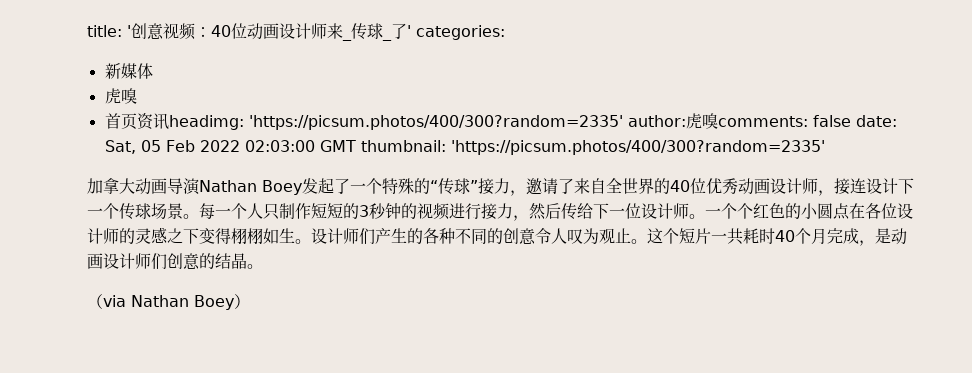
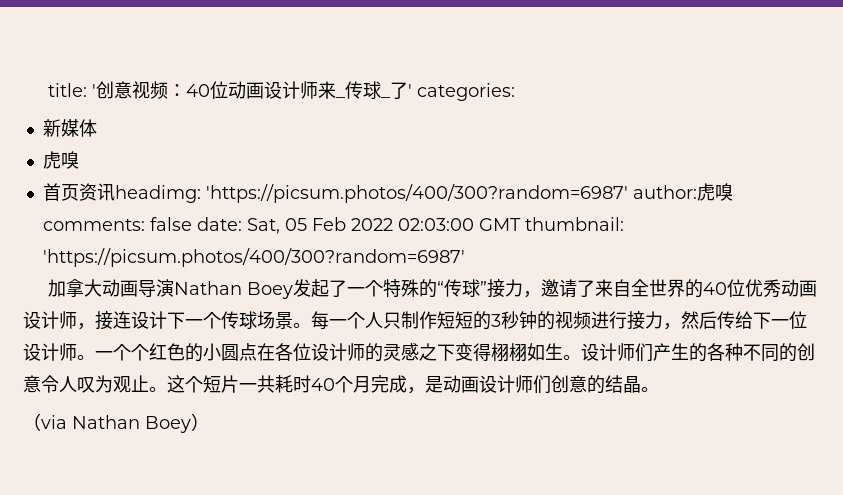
- 首页资讯headimg: 'https://picsum.photos/400/300?random=2335' author:虎嗅comments: false date: Sat, 05 Feb 2022 02:03:00 GMT thumbnail: 'https://picsum.photos/400/300?random=2335'
+ 首页资讯headimg: 'https://picsum.photos/400/300?random=6987' author:虎嗅comments: false date: Sat, 05 Feb 2022 02:03:00 GMT thumbnail: 'https://picsum.photos/400/300?random=6987'

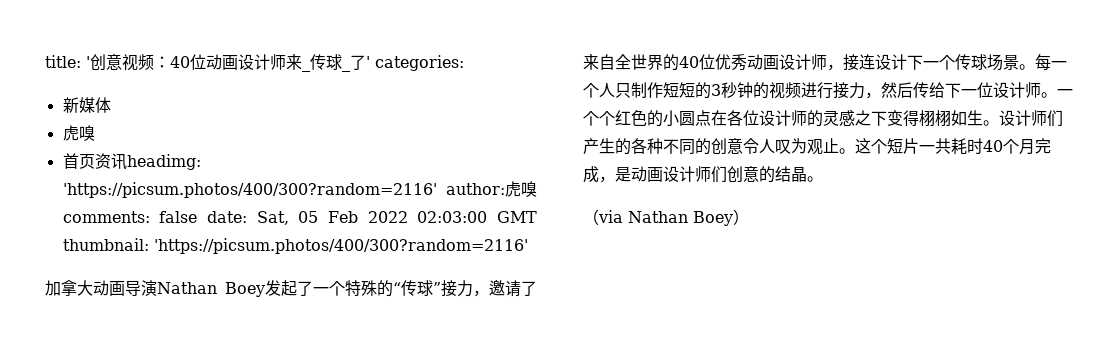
- 首页资讯headimg: 'https://picsum.photos/400/300?random=6987' author:虎嗅comments: false date: Sat, 05 Feb 2022 02:03:00 GMT thumbnail: 'https://picsum.photos/400/300?random=6987'
+ 首页资讯headimg: 'https://picsum.photos/400/300?random=2116' author:虎嗅comments: false date: Sat, 05 Feb 2022 02:03:00 GMT thumbnail: 'https://picsum.photos/400/300?random=2116'

